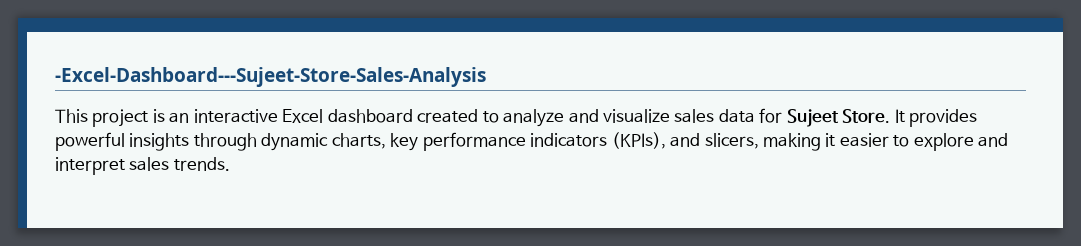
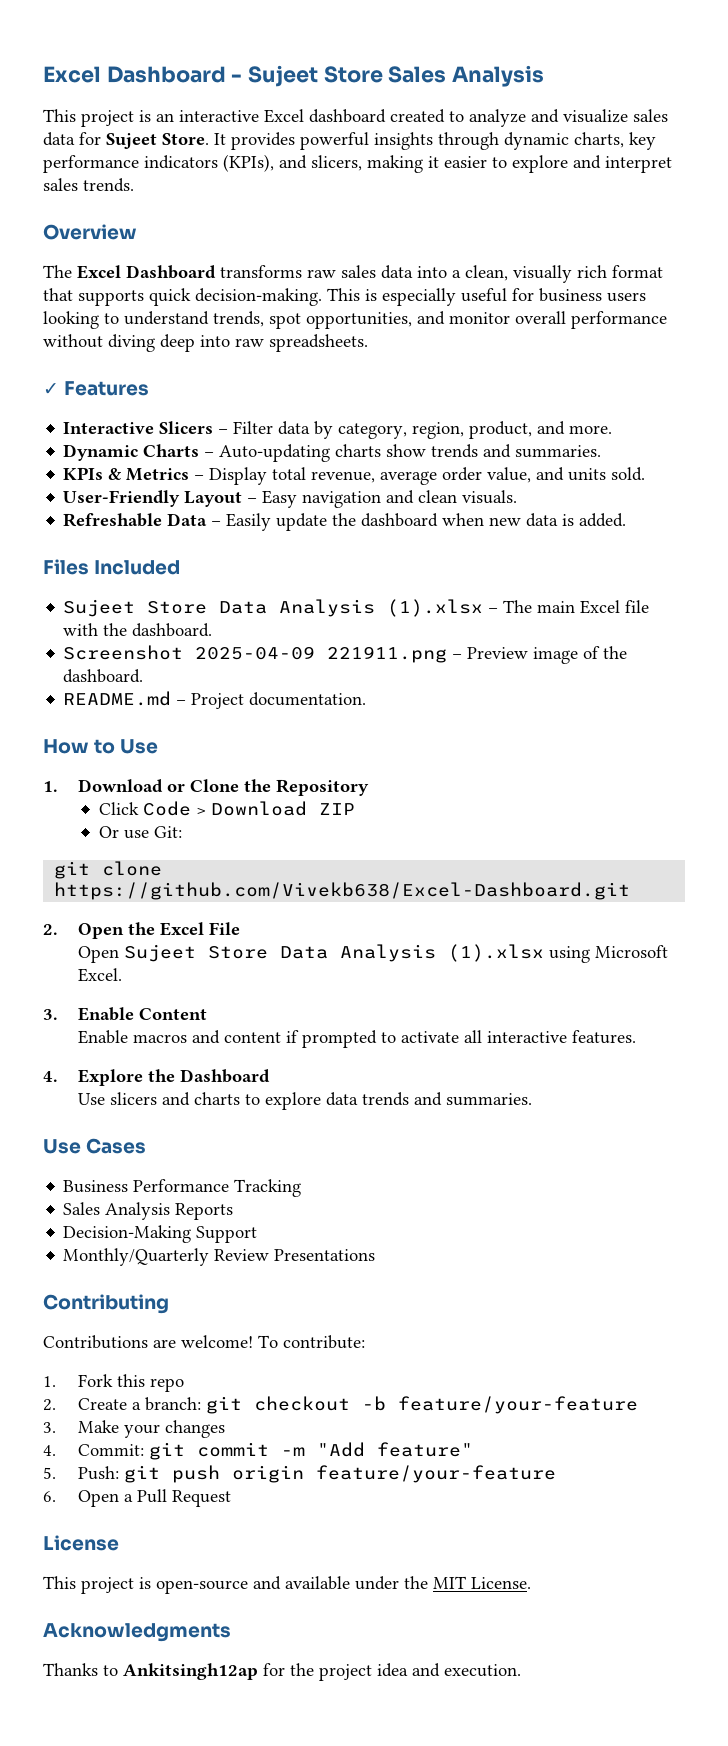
- -Excel-Dashboard---Sujeet-Store-Sales-Analysis
+ Excel Dashboard - Sujeet Store Sales Analysis
+ Overview
+ The Excel Dashboard transforms raw sales data into a clean, visually rich format that supports quick decision-making. This is especially useful for business users looking to understand trends, spot opportunities, and monitor overall performance without diving deep into raw spreadsheets.
+ ✓ Features
+ Interactive Slicers – Filter data by category, region, product, and more.
+ Dynamic Charts – Auto-updating charts show trends and summaries.
+ KPIs & Metrics – Display total revenue, average order value, and units sold.
+ User-Friendly Layout – Easy navigation and clean visuals.
+ Refreshable Data – Easily update the dashboard when new data is added.
+ Files Included
+ Sujeet Store Data Analysis (1).xlsx – The main Excel file with the dashboard.
+ Screenshot 2025-04-09 221911.png – Preview image of the dashboard.
+ README.md – Project documentation.
+ How to Use
+ 1. Download or Clone the Repository
+ Click Code > Download ZIP
+ Or use Git:
+ git clone https://github.com/Vivekb638/Excel-Dashboard.git
+ 2. Open the Excel File
+ Open Sujeet Store Data Analysis (1).xlsx using Microsoft Excel.
+ 3. Enable Content
+ Enable macros and content if prompted to activate all interactive features.
+ 4. Explore the Dashboard
+ Use slicers and charts to explore data trends and summaries.
+ Use Cases
+ Business Performance Tracking
+ Sales Analysis Reports
+ Decision-Making Support
+ Monthly/Quarterly Review Presentations
+ Contributing
+ Contributions are welcome! To contribute:
+ 1. Fork this repo
+ 2. Create a branch: git checkout -b feature/your-feature
+ 3. Make your changes
+ 4. Commit: git commit -m "Add feature"
+ 5. Push: git push origin feature/your-feature
+ 6. Open a Pull Request
+ License
+ This project is open-source and available under the MIT License.
+ Acknowledgments
+ Thanks to Ankitsingh12ap for the project idea and execution.

